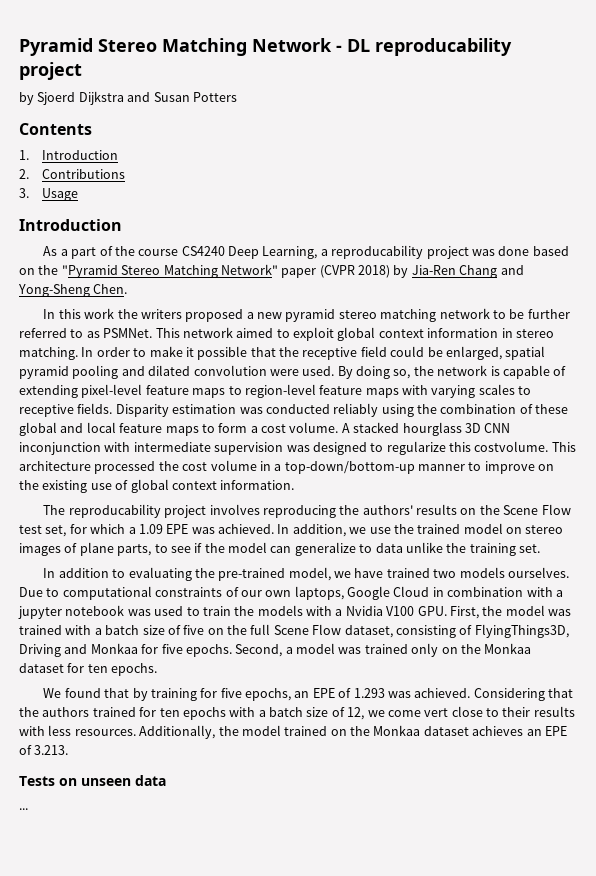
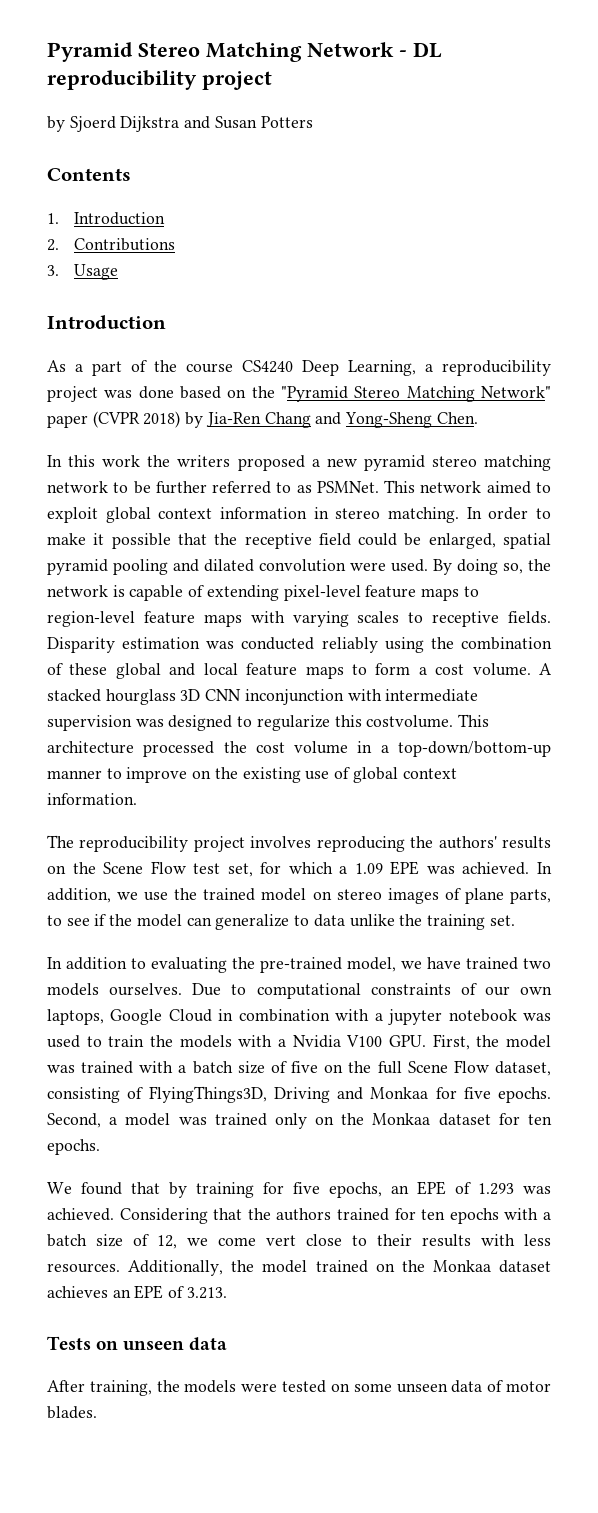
- Pyramid Stereo Matching Network - DL reproducability project
+ Pyramid Stereo Matching Network - DL reproducibility project
- As a part of the course CS4240 Deep Learning, a reproducability project was done based on the "Pyramid Stereo Matching Network" paper (CVPR 2018) by Jia-Ren Chang and Yong-Sheng Chen.
+ As a part of the course CS4240 Deep Learning, a reproducibility project was done based on the "Pyramid Stereo Matching Network" paper (CVPR 2018) by Jia-Ren Chang and Yong-Sheng Chen.
- The reproducability project involves reproducing the authors' results on the Scene Flow test set, for which a 1.09 EPE was achieved.
+ The reproducibility project involves reproducing the authors' results on the Scene Flow test set, for which a 1.09 EPE was achieved.
- ...
+ After training, the models were tested on some unseen data of motor blades.

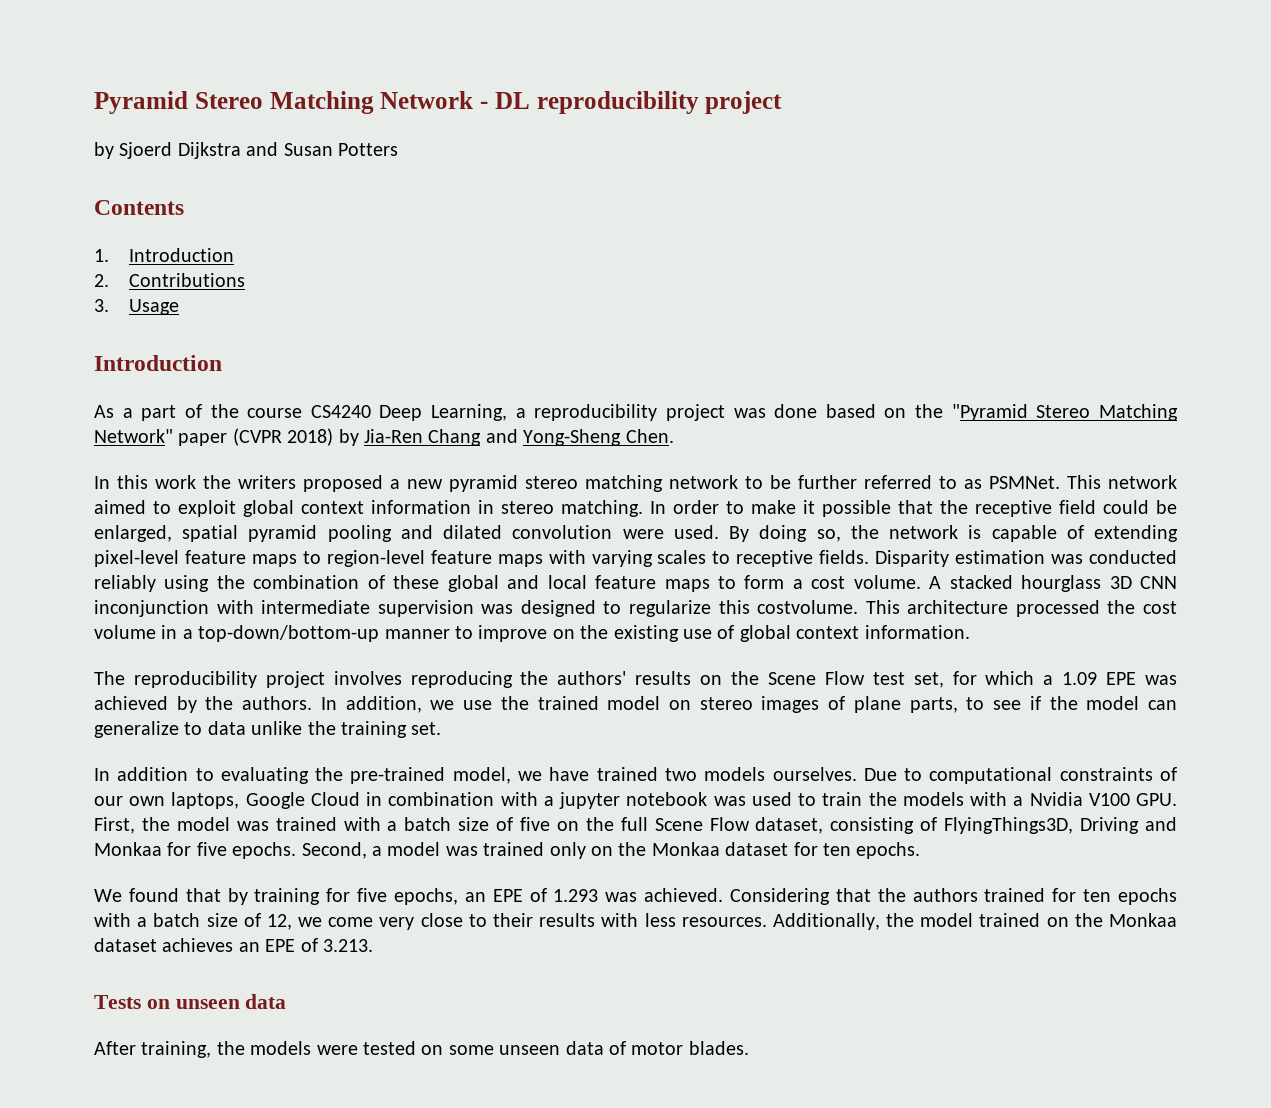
- The reproducibility project involves reproducing the authors' results on the Scene Flow test set, for which a 1.09 EPE was achieved.
+ The reproducibility project involves reproducing the authors' results on the Scene Flow test set, for which a 1.09 EPE was achieved by the authors.
- Considering that the authors trained for ten epochs with a batch size of 12, we come vert close to their results with less resources.
+ Considering that the authors trained for ten epochs with a batch size of 12, we come very close to their results with less resources.

